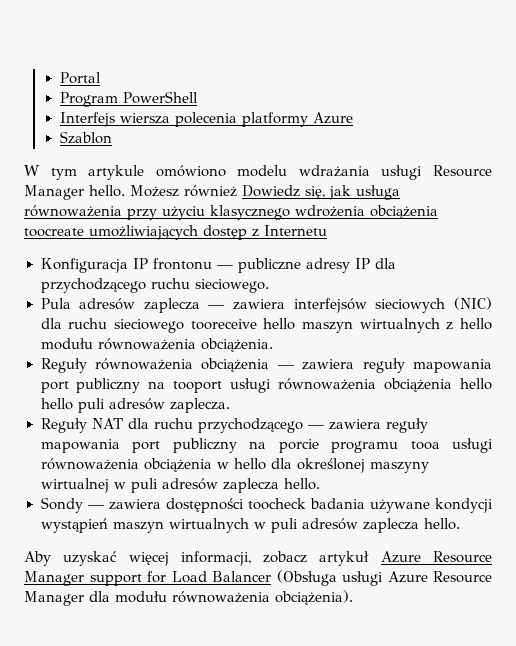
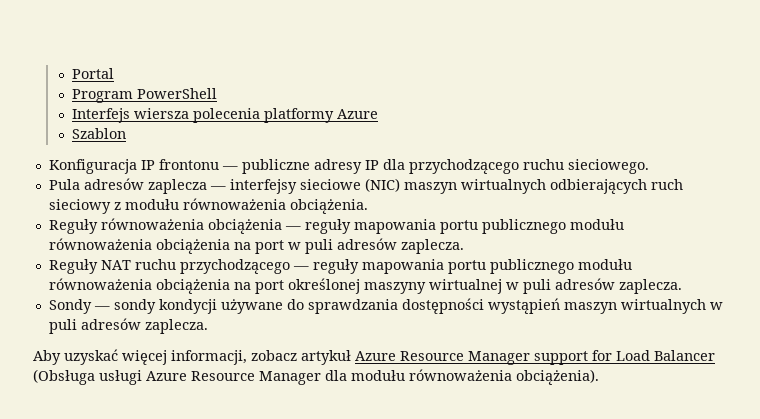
- W tym artykule omówiono modelu wdrażania usługi Resource Manager hello. Możesz również Dowiedz się, jak usługa równoważenia przy użyciu klasycznego wdrożenia obciążenia toocreate umożliwiających dostęp z Internetu
- Pula adresów zaplecza — zawiera interfejsów sieciowych (NIC) dla ruchu sieciowego tooreceive hello maszyn wirtualnych z hello modułu równoważenia obciążenia.
+ Pula adresów zaplecza — interfejsy sieciowe (NIC) maszyn wirtualnych odbierających ruch sieciowy z modułu równoważenia obciążenia.
- Reguły równoważenia obciążenia — zawiera reguły mapowania port publiczny na tooport usługi równoważenia obciążenia hello hello puli adresów zaplecza.
+ Reguły równoważenia obciążenia — reguły mapowania portu publicznego modułu równoważenia obciążenia na port w puli adresów zaplecza.
- Reguły NAT dla ruchu przychodzącego — zawiera reguły mapowania port publiczny na porcie programu tooa usługi równoważenia obciążenia w hello dla określonej maszyny wirtualnej w puli adresów zaplecza hello.
+ Reguły NAT ruchu przychodzącego — reguły mapowania portu publicznego modułu równoważenia obciążenia na port określonej maszyny wirtualnej w puli adresów zaplecza.
- Sondy — zawiera dostępności toocheck badania używane kondycji wystąpień maszyn wirtualnych w puli adresów zaplecza hello.
+ Sondy — sondy kondycji używane do sprawdzania dostępności wystąpień maszyn wirtualnych w puli adresów zaplecza.

